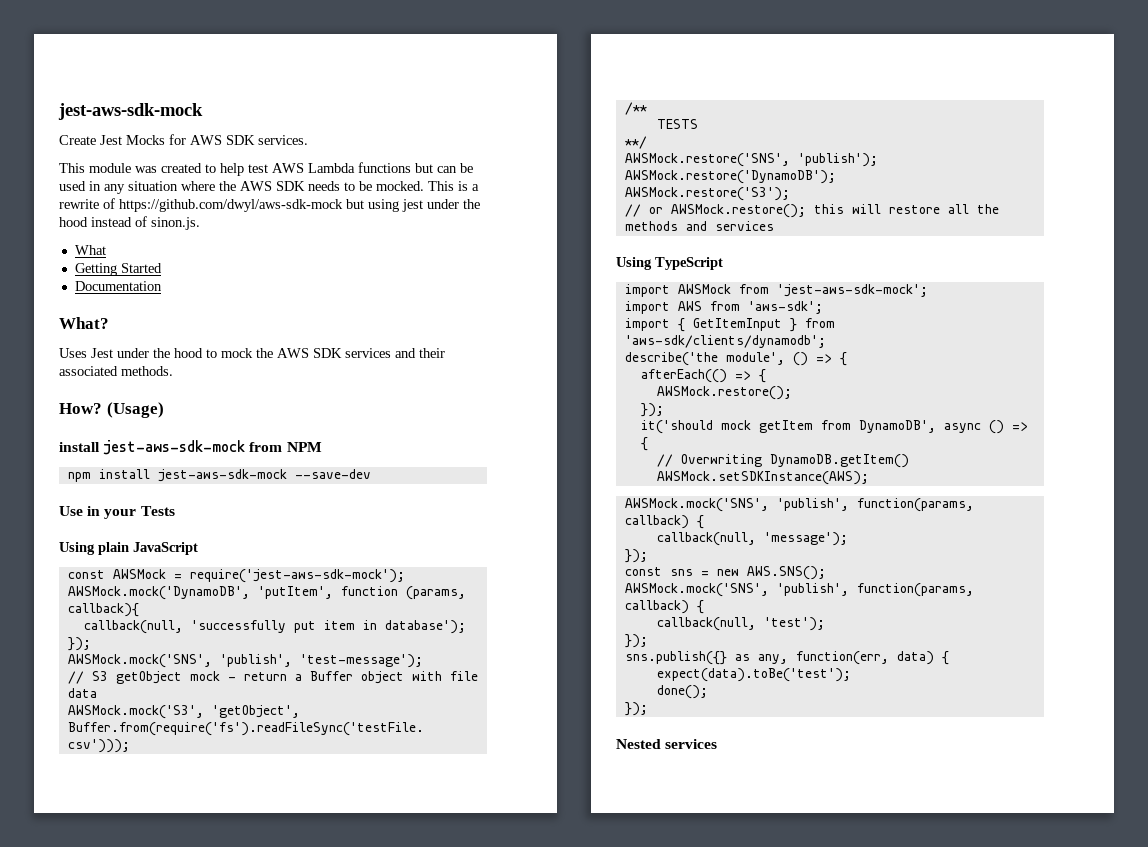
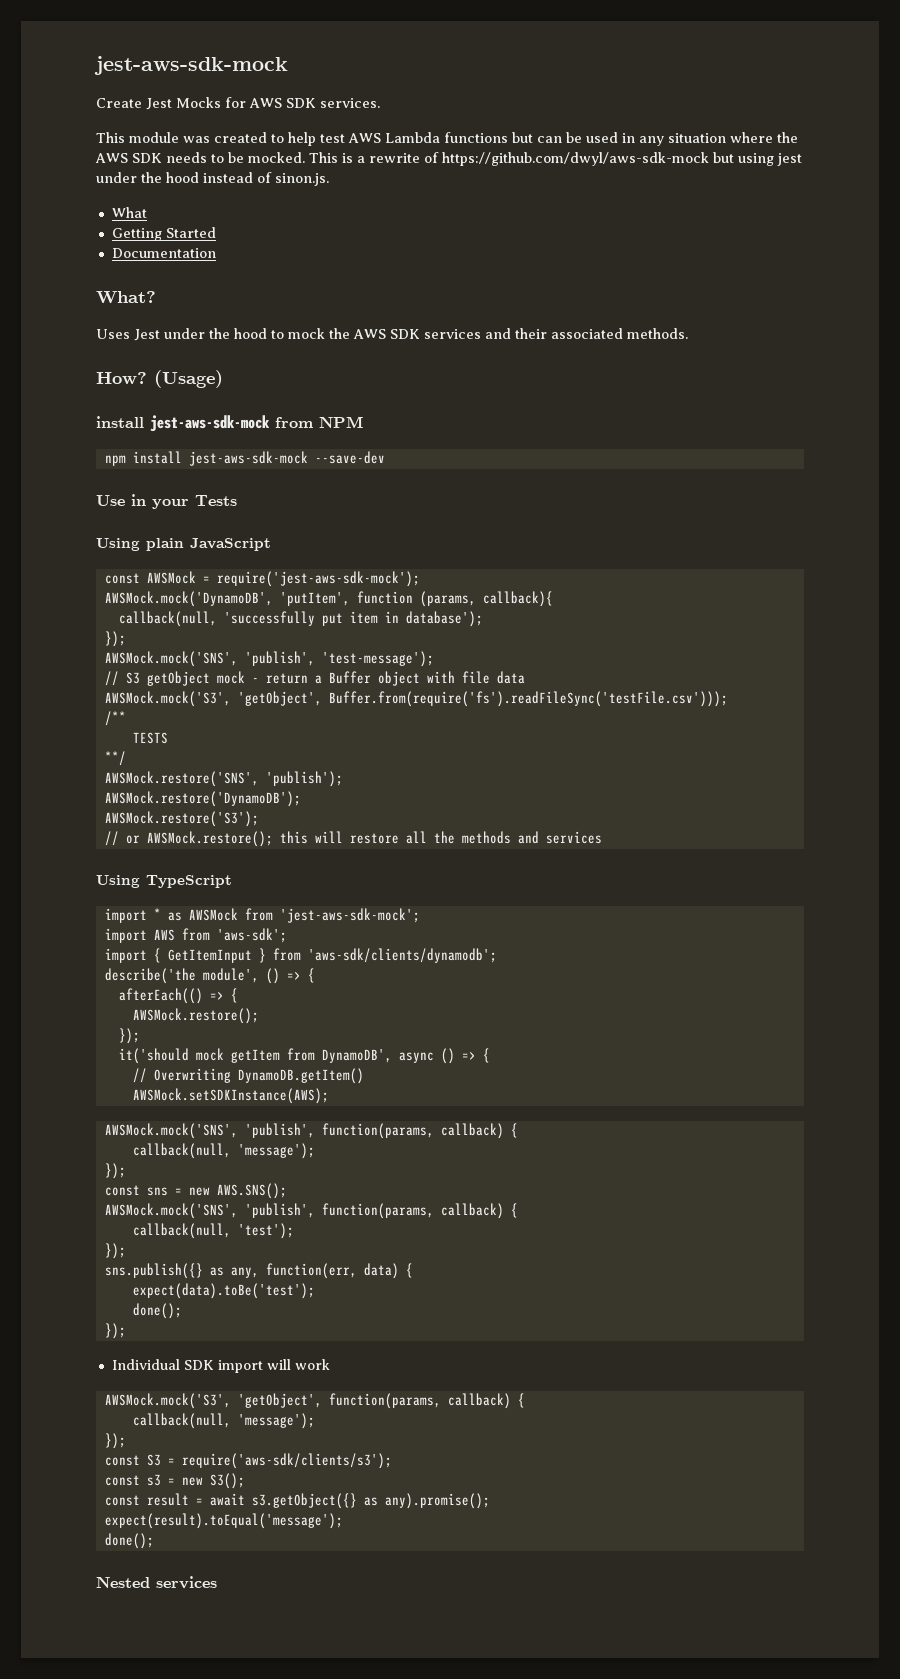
- import AWSMock from 'jest-aws-sdk-mock';
+ import * as AWSMock from 'jest-aws-sdk-mock';
+ Individual SDK import will work
+ AWSMock.mock('S3', 'getObject', function(params, callback) {
+ callback(null, 'message');
+ });
+ const S3 = require('aws-sdk/clients/s3');
+ const s3 = new S3();
+ const result = await s3.getObject({} as any).promise();
+ expect(result).toEqual('message');
+ done();

